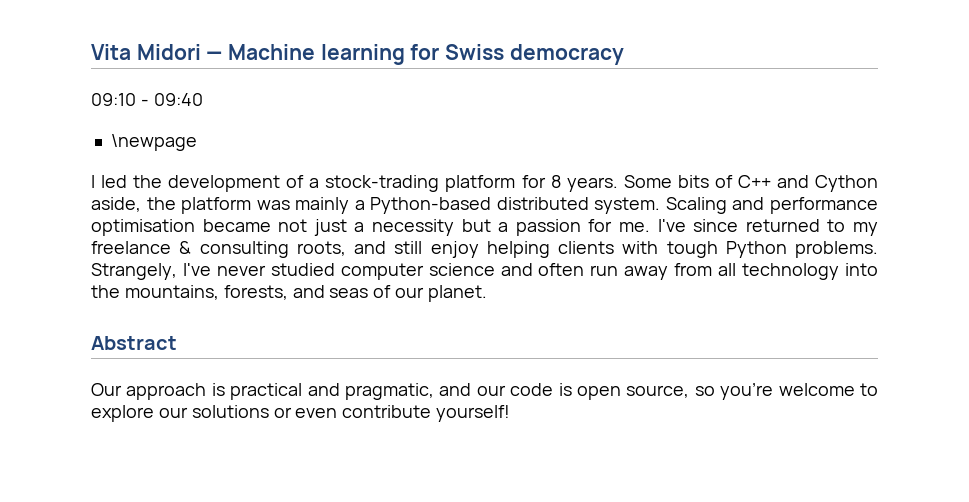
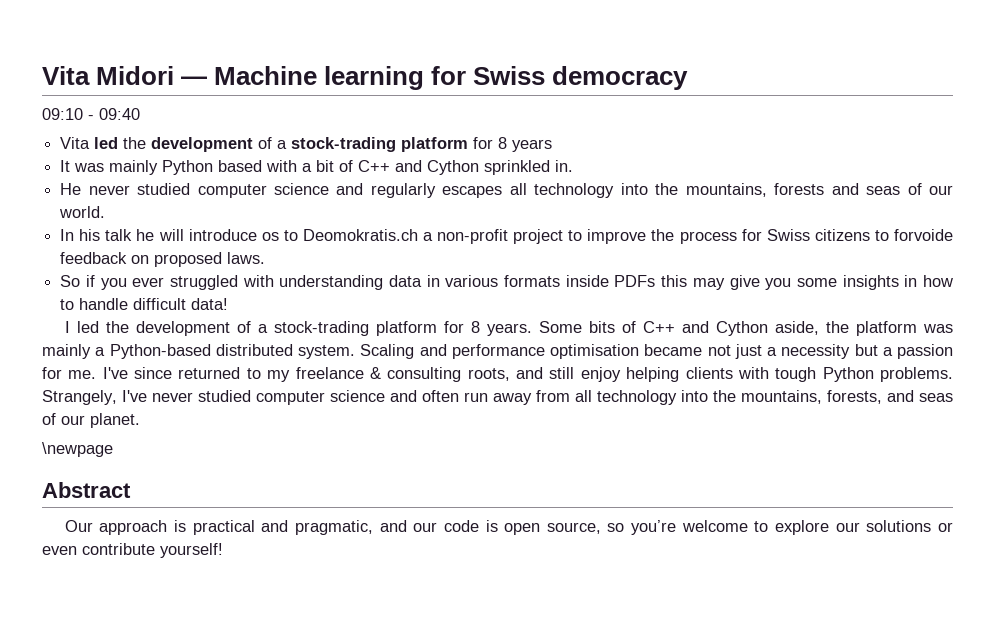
- \newpage
+ Vita led the development of a stock-trading platform for 8 years
+ It was mainly Python based with a bit of C++ and Cython sprinkled in.
+ He never studied computer science and regularly escapes all technology into the mountains, forests and seas of our world.
+ In his talk he will introduce os to Deomokratis.ch a non-profit project to improve the process for Swiss citizens to forvoide feedback on proposed laws.
+ So if you ever struggled with understanding data in various formats inside PDFs this may give you some insights in how to handle difficult data!
+ \newpage

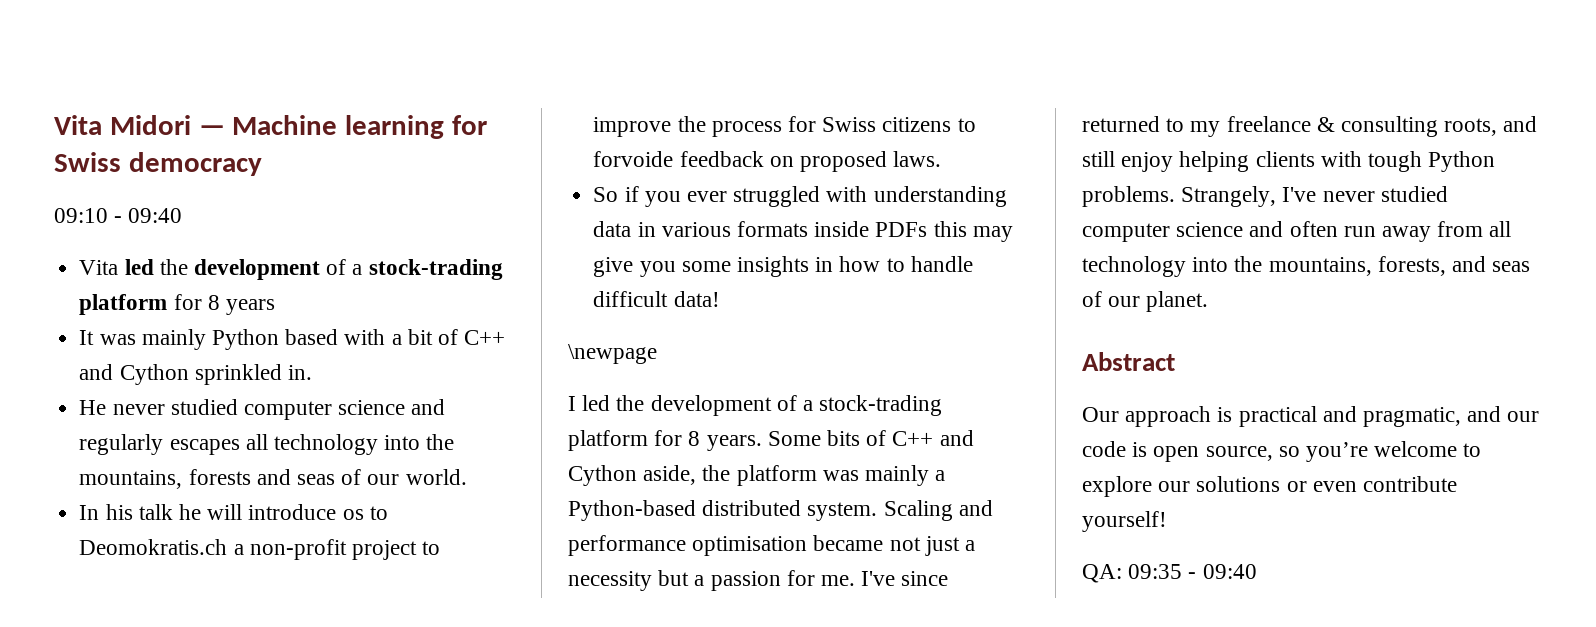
+ \newpage
- \newpage
+ QA: 09:35 - 09:40

